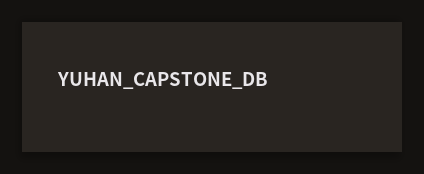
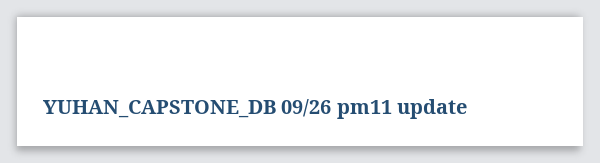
- YUHAN_CAPSTONE_DB
+ YUHAN_CAPSTONE_DB 09/26 pm11 update

